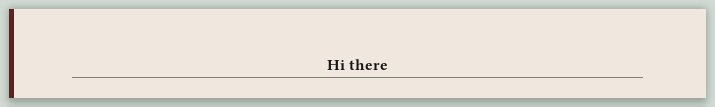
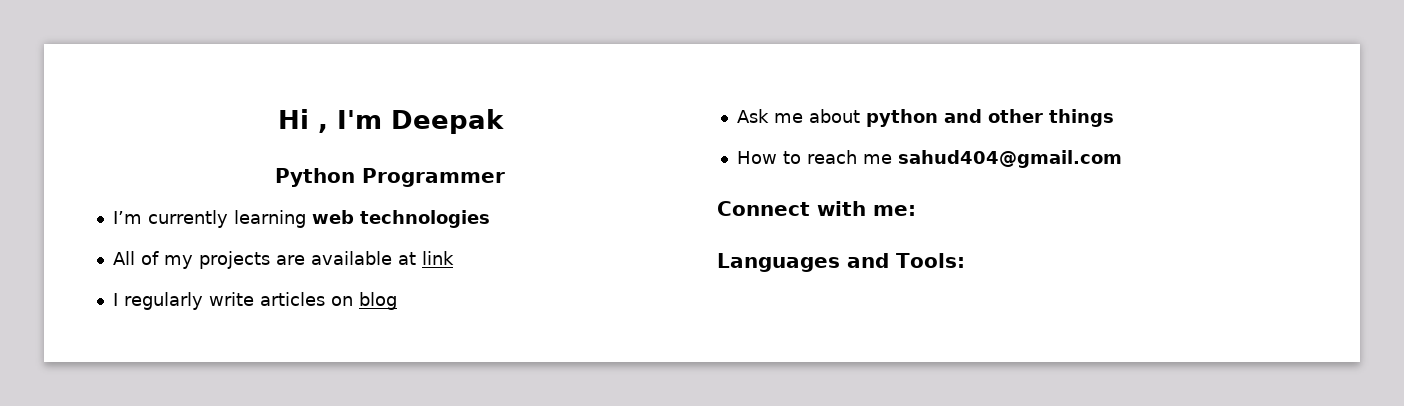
- Hi there
+ Hi , I'm Deepak
+ Python Programmer
+ I’m currently learning web technologies
+ All of my projects are available at link
+ I regularly write articles on blog
+ Ask me about python and other things
+ How to reach me sahud404@gmail.com
+ Connect with me:
+ Languages and Tools:

